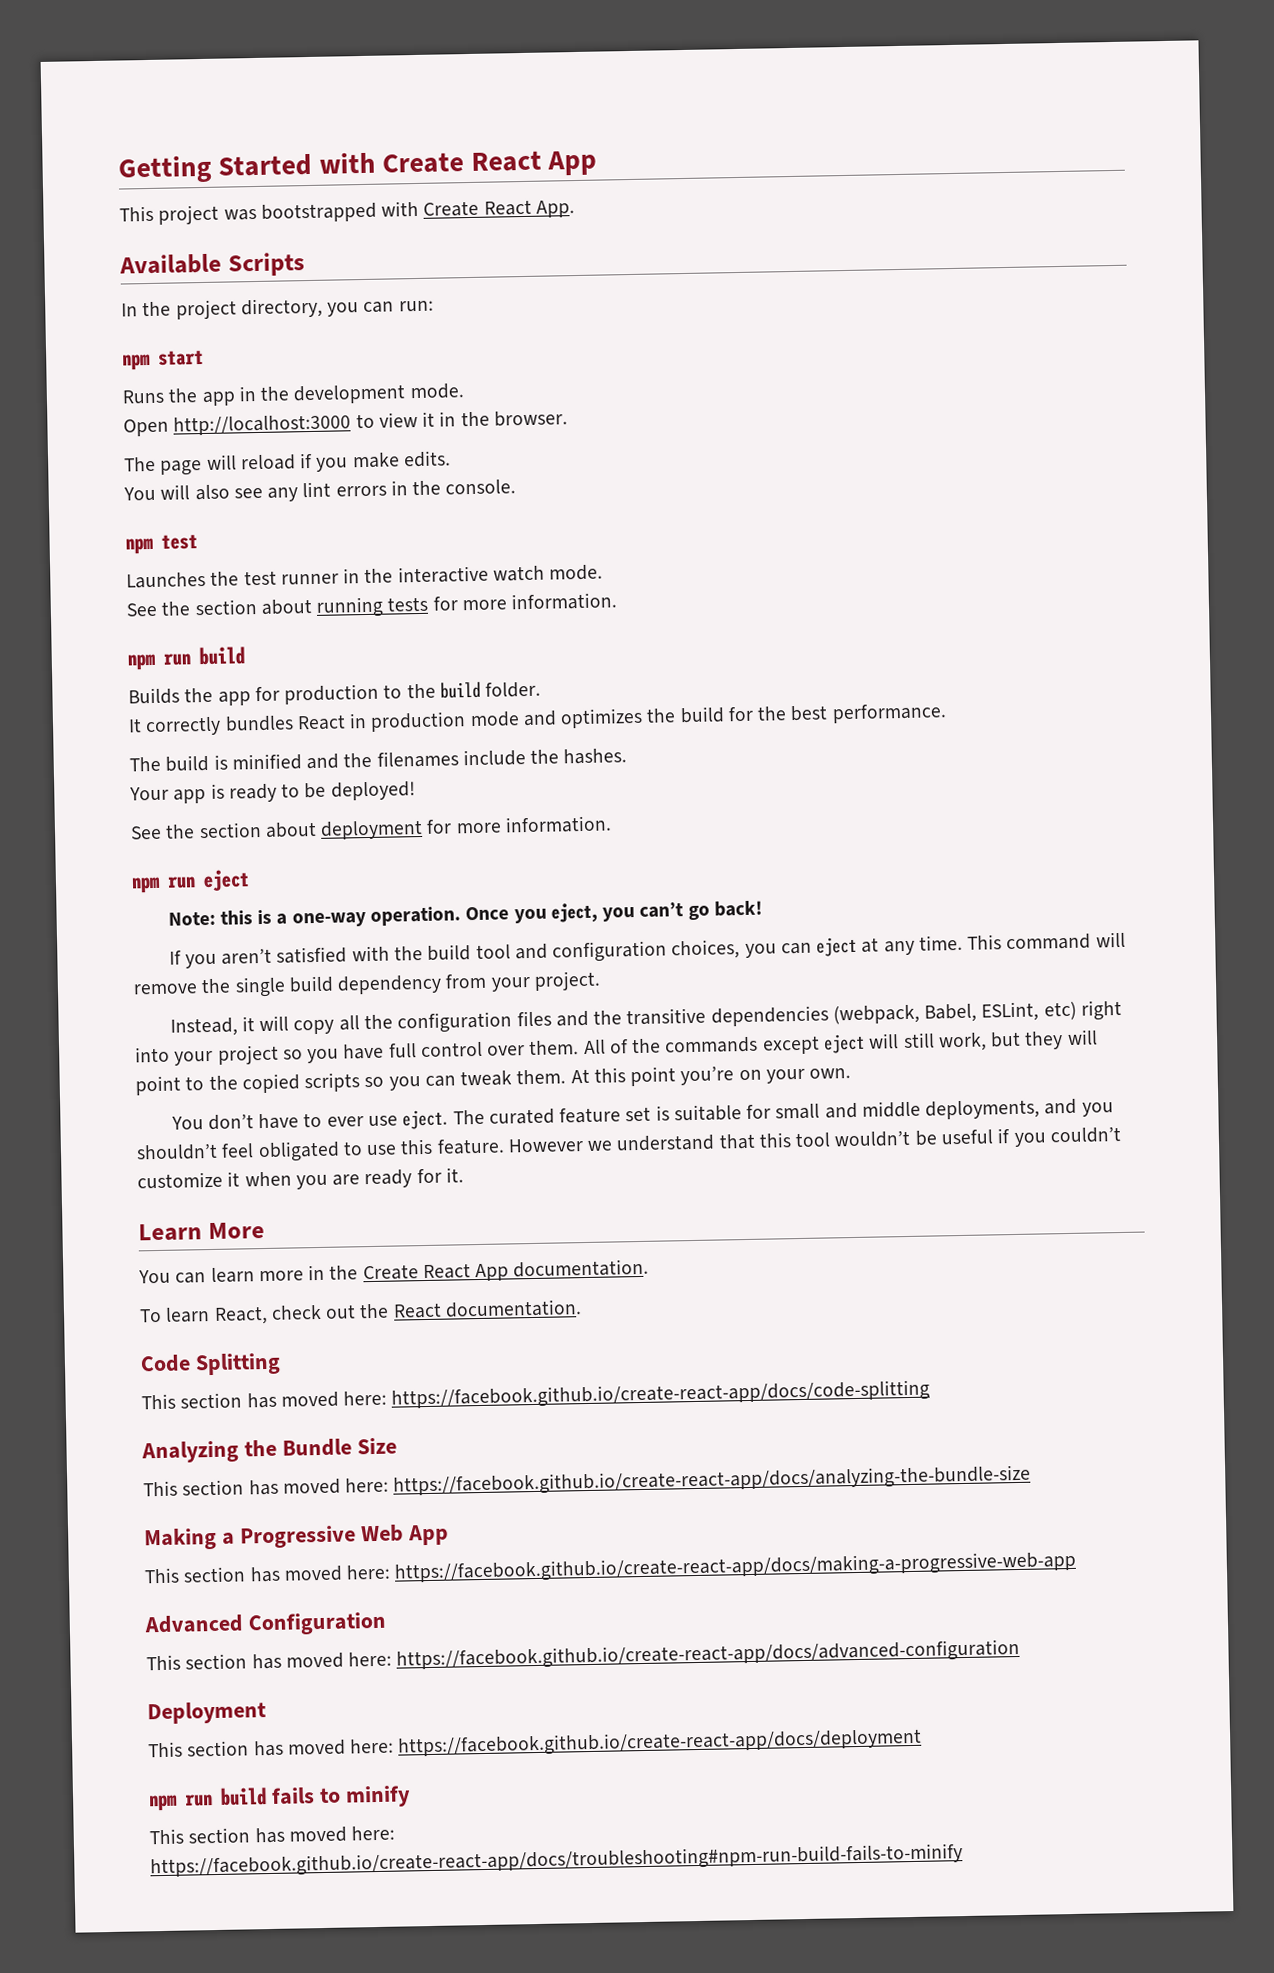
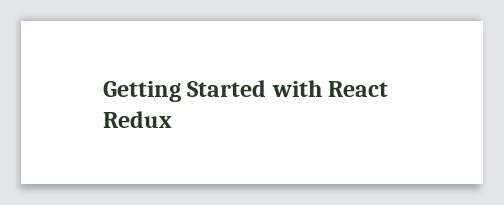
- Getting Started with Create React App
- This project was bootstrapped with Create React App.
- Available Scripts
- In the project directory, you can run:
- npm start
- Runs the app in the development mode.
- Open http://localhost:3000 to view it in the browser.
- The page will reload if you make edits.
- You will also see any lint errors in the console.
- npm test
- Launches the test runner in the interactive watch mode.
- See the section about running tests for more information.
- npm run build
- Builds the app for production to the build folder.
- It correctly bundles React in production mode and optimizes the build for the best performance.
- The build is minified and the filenames include the hashes.
- Your app is ready to be deployed!
- See the section about deployment for more information.
- npm run eject
- Note: this is a one-way operation. Once you eject, you can’t go back!
- If you aren’t satisfied with the build tool and configuration choices, you can eject at any time. This command will remove the single build dependency from your project.
- Instead, it will copy all the configuration files and the transitive dependencies (webpack, Babel, ESLint, etc) right into your project so you have full control over them. All of the commands except eject will still work, but they will point to the copied scripts so you can tweak them. At this point you’re on your own.
- You don’t have to ever use eject. The curated feature set is suitable for small and middle deployments, and you shouldn’t feel obligated to use this feature. However we understand that this tool wouldn’t be useful if you couldn’t customize it when you are ready for it.
- Learn More
- You can learn more in the Create React App documentation.
- To learn React, check out the React documentation.
- Code Splitting
- This section has moved here: https://facebook.github.io/create-react-app/docs/code-splitting
- Analyzing the Bundle Size
- This section has moved here: https://facebook.github.io/create-react-app/docs/analyzing-the-bundle-size
- Making a Progressive Web App
- This section has moved here: https://facebook.github.io/create-react-app/docs/making-a-progressive-web-app
- Advanced Configuration
- This section has moved here: https://facebook.github.io/create-react-app/docs/advanced-configuration
- Deployment
- This section has moved here: https://facebook.github.io/create-react-app/docs/deployment
- npm run build fails to minify
- This section has moved here: https://facebook.github.io/create-react-app/docs/troubleshooting#npm-run-build-fails-to-minify
+ Getting Started with React Redux

